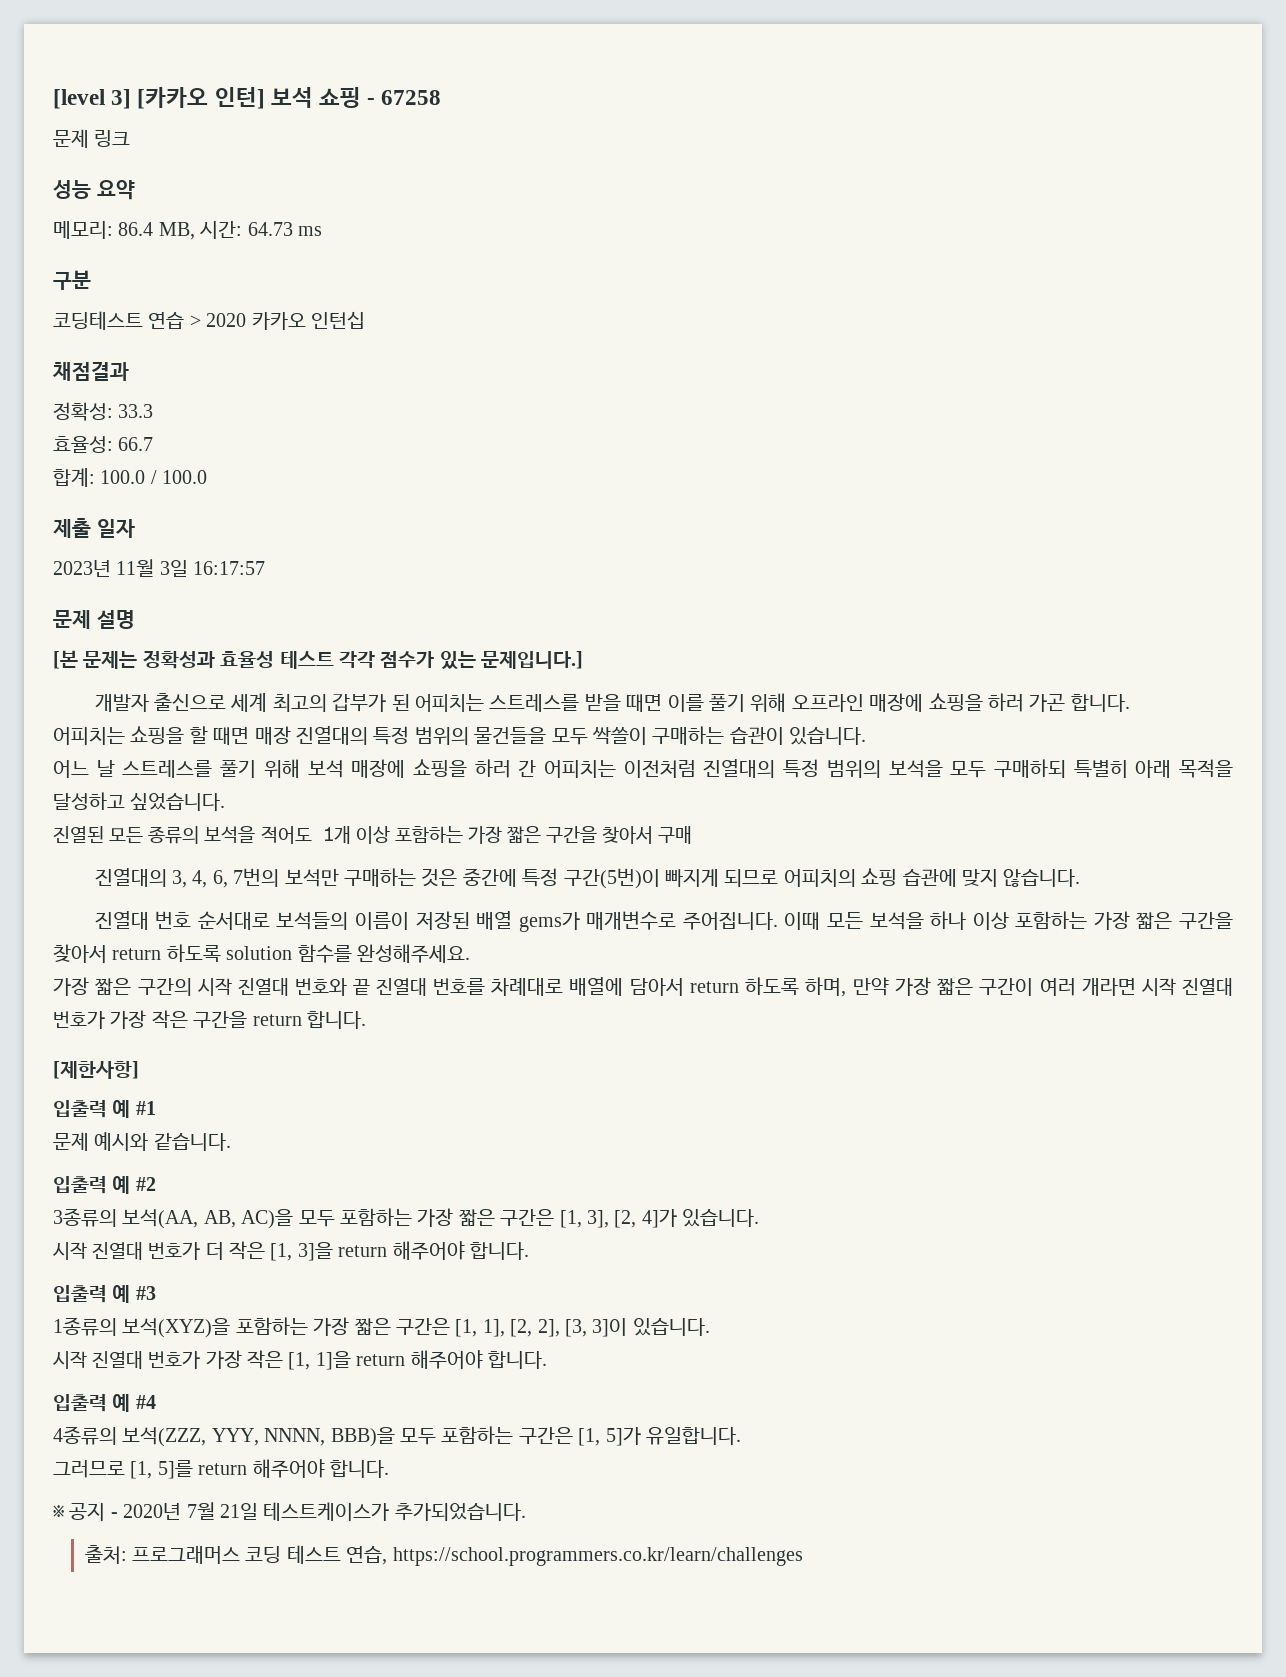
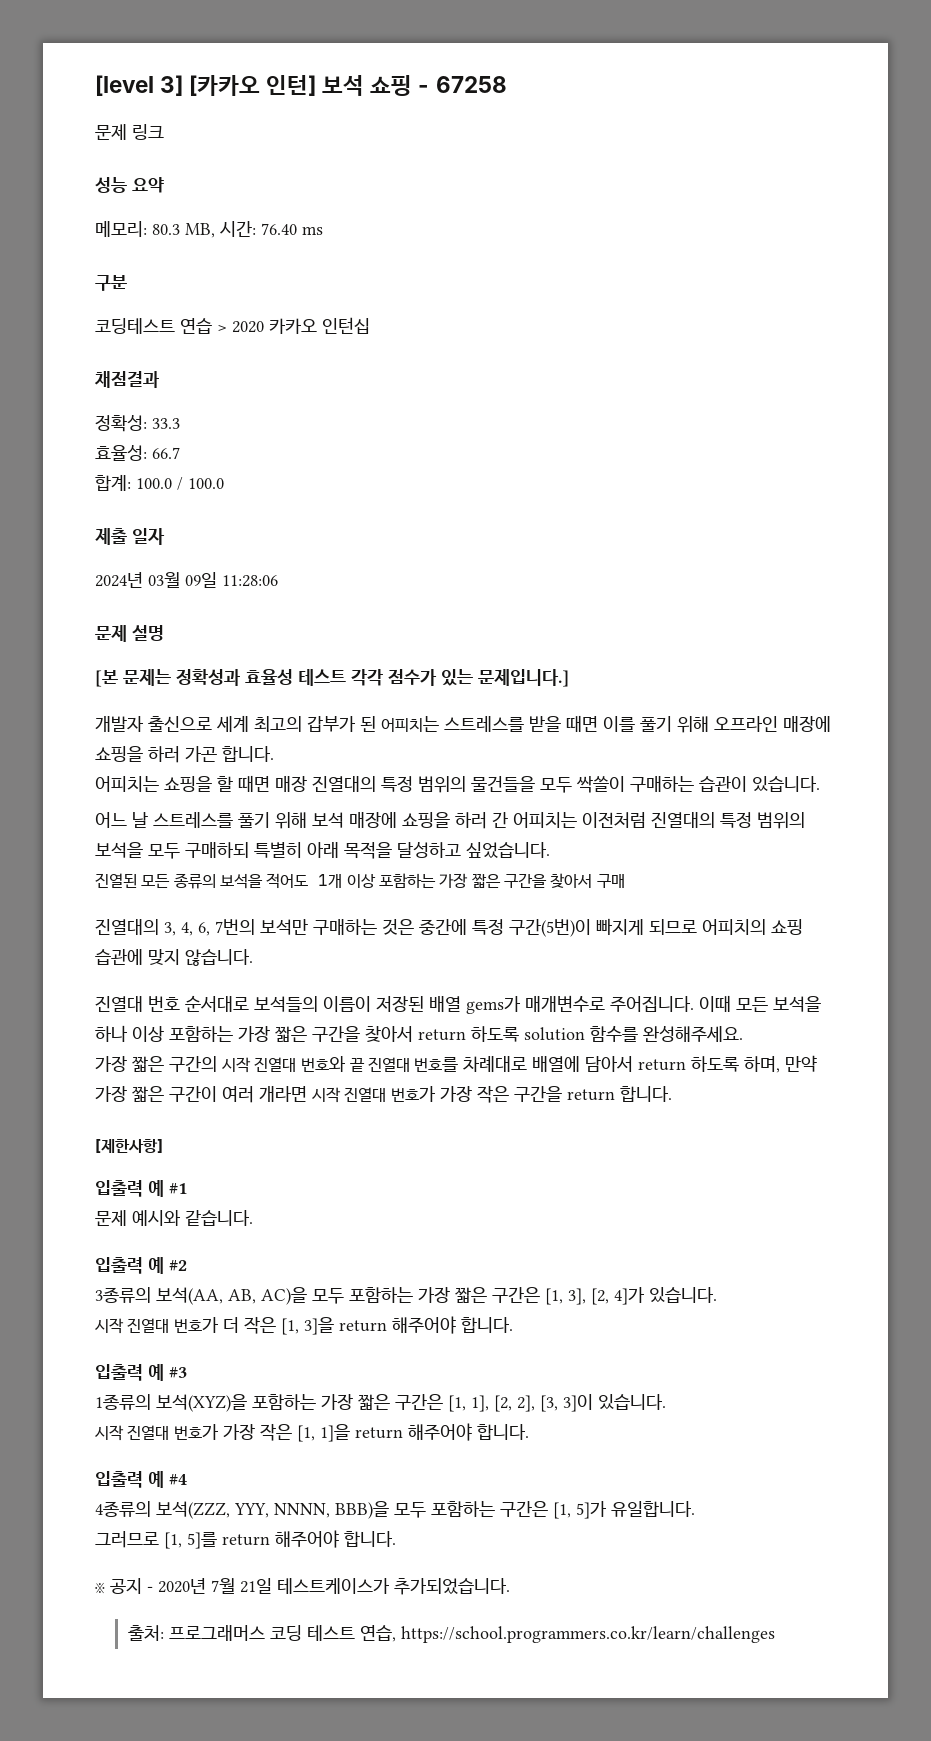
- 메모리: 86.4 MB, 시간: 64.73 ms
+ 메모리: 80.3 MB, 시간: 76.40 ms
- 2023년 11월 3일 16:17:57
+ 2024년 03월 09일 11:28:06

